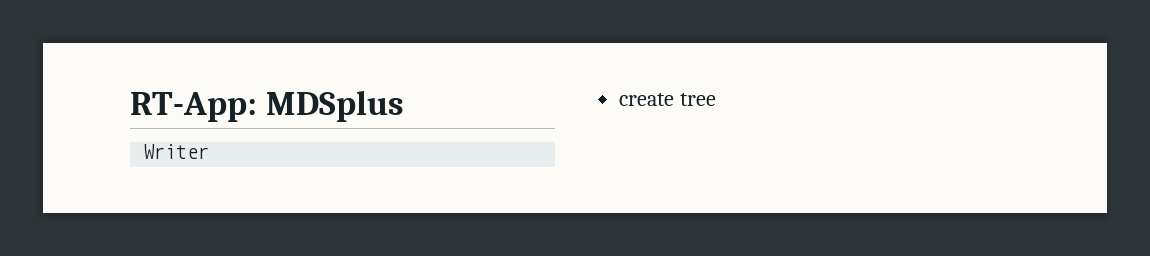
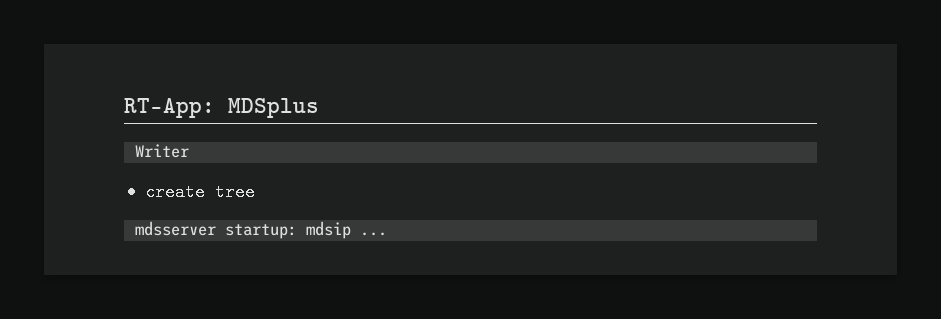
+ mdsserver startup: mdsip ...

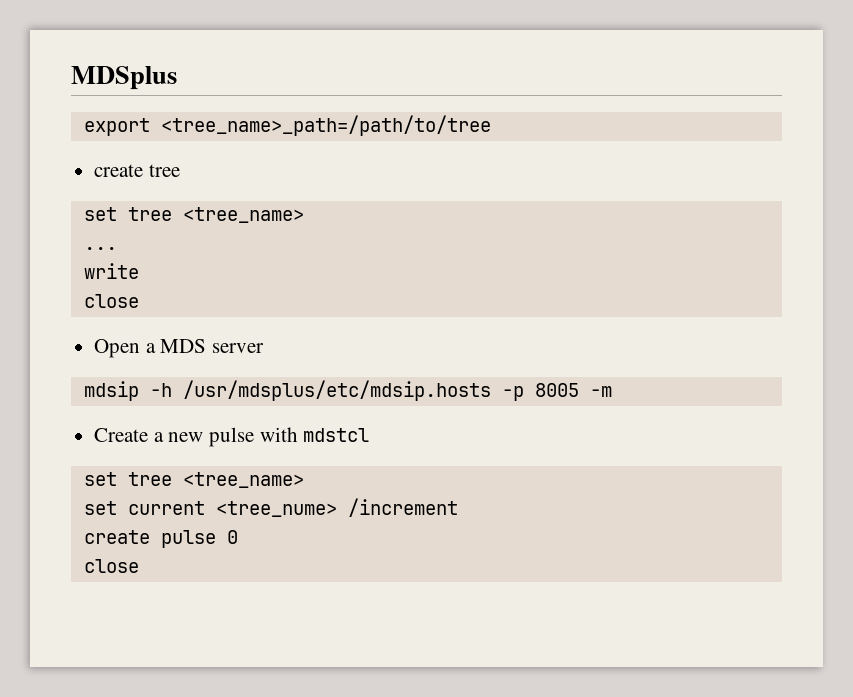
- RT-App: MDSplus
+ MDSplus
- Writer
+ export <tree_name>_path=/path/to/tree
  create tree
- mdsserver startup: mdsip ...
+ set tree <tree_name>
+ ...
+ write
+ close
+ Open a MDS server
+ mdsip -h /usr/mdsplus/etc/mdsip.hosts -p 8005 -m
+ Create a new pulse with mdstcl
+ set tree <tree_name>
+ set current <tree_nume> /increment
+ create pulse 0
+ close

